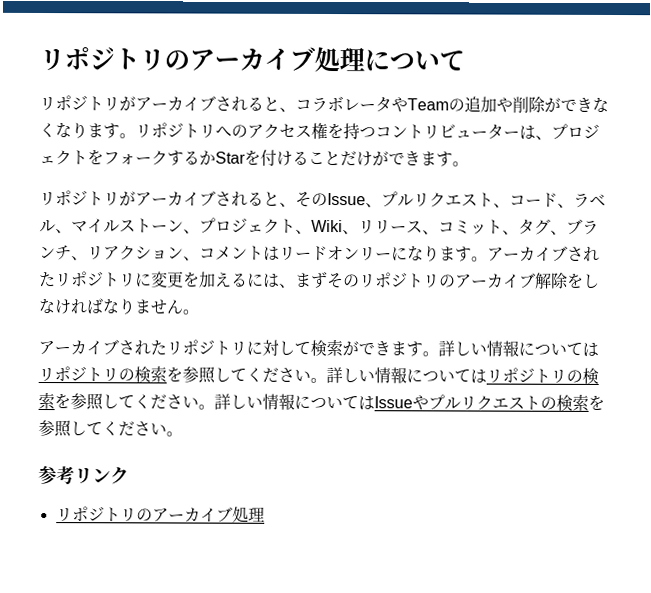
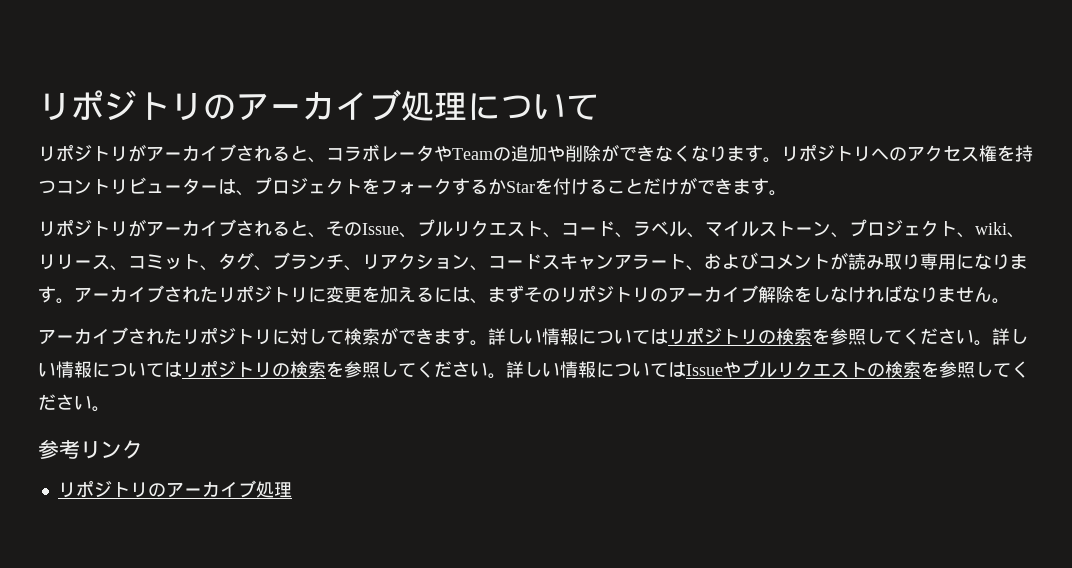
- リポジトリがアーカイブされると、そのIssue、プルリクエスト、コード、ラベル、マイルストーン、プロジェクト、Wiki、リリース、コミット、タグ、ブランチ、リアクション、コメントはリードオンリーになります。
+ リポジトリがアーカイブされると、そのIssue、プルリクエスト、コード、ラベル、マイルストーン、プロジェクト、wiki、リリース、コミット、タグ、ブランチ、リアクション、コードスキャンアラート、およびコメントが読み取り専用になります。

